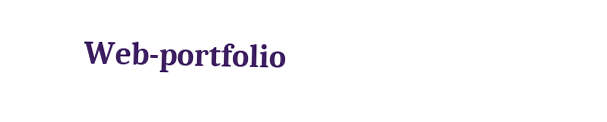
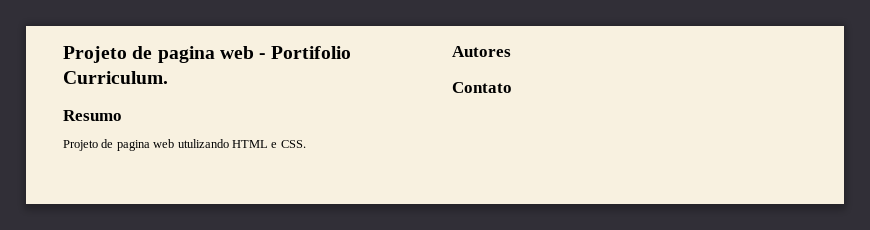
- Web-portfolio
+ Projeto de pagina web - Portifolio Curriculum.
+ Resumo
+ Projeto de pagina web utulizando HTML e CSS.
+ Autores
+ Contato

